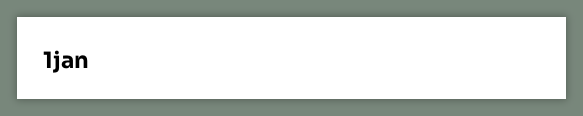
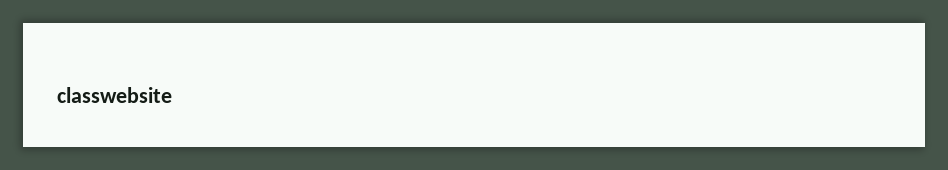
- 1jan
+ classwebsite

